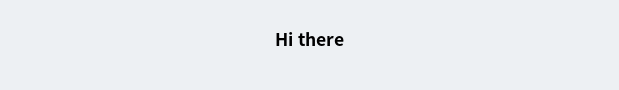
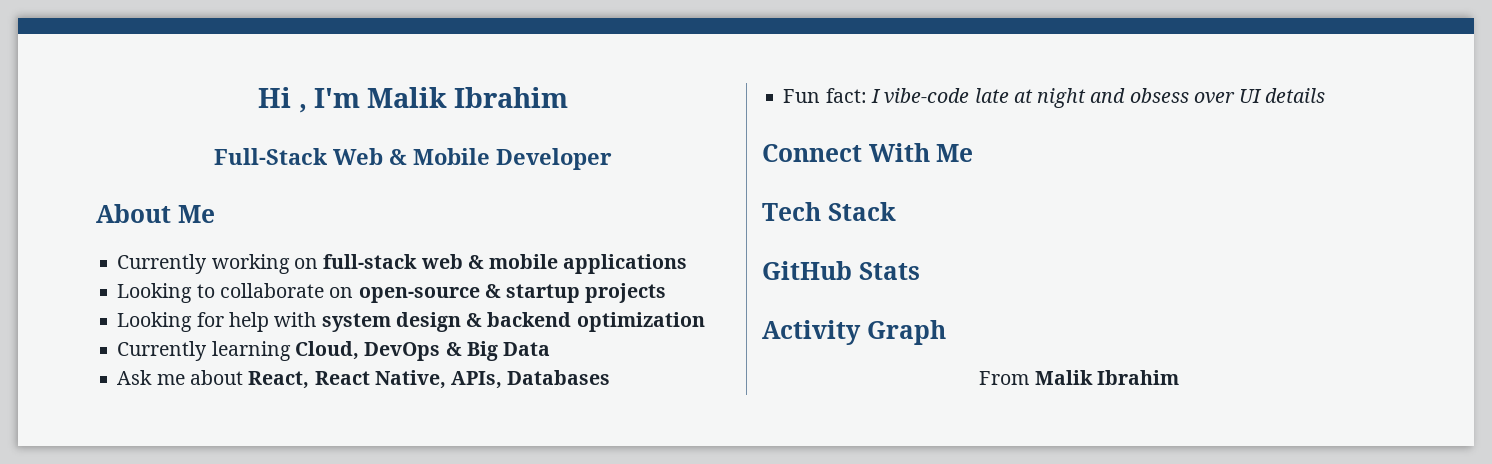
- Hi there
+ Hi , I'm Malik Ibrahim
+ Full-Stack Web & Mobile Developer
+ About Me
+ Currently working on full-stack web & mobile applications
+ Looking to collaborate on open-source & startup projects
+ Looking for help with system design & backend optimization
+ Currently learning Cloud, DevOps & Big Data
+ Ask me about React, React Native, APIs, Databases
+ Fun fact: I vibe-code late at night and obsess over UI details
+ Connect With Me
+ Tech Stack
+ GitHub Stats
+ Activity Graph
+ From Malik Ibrahim

